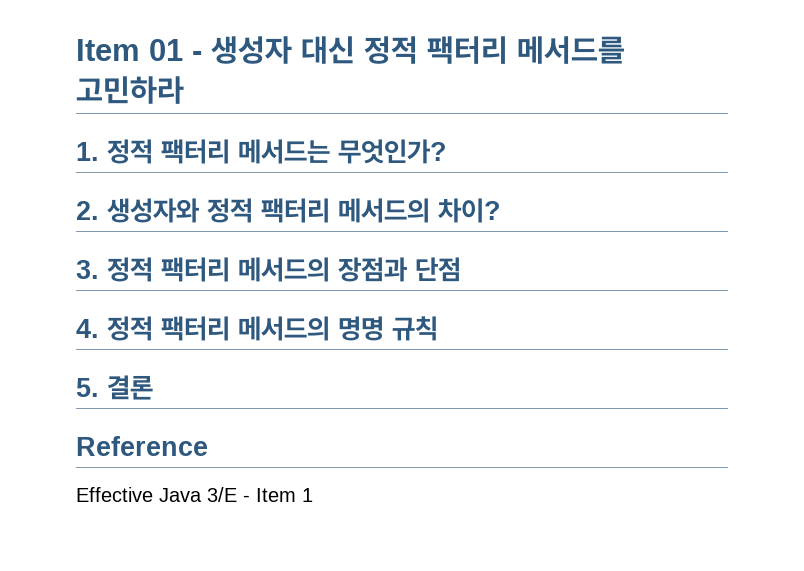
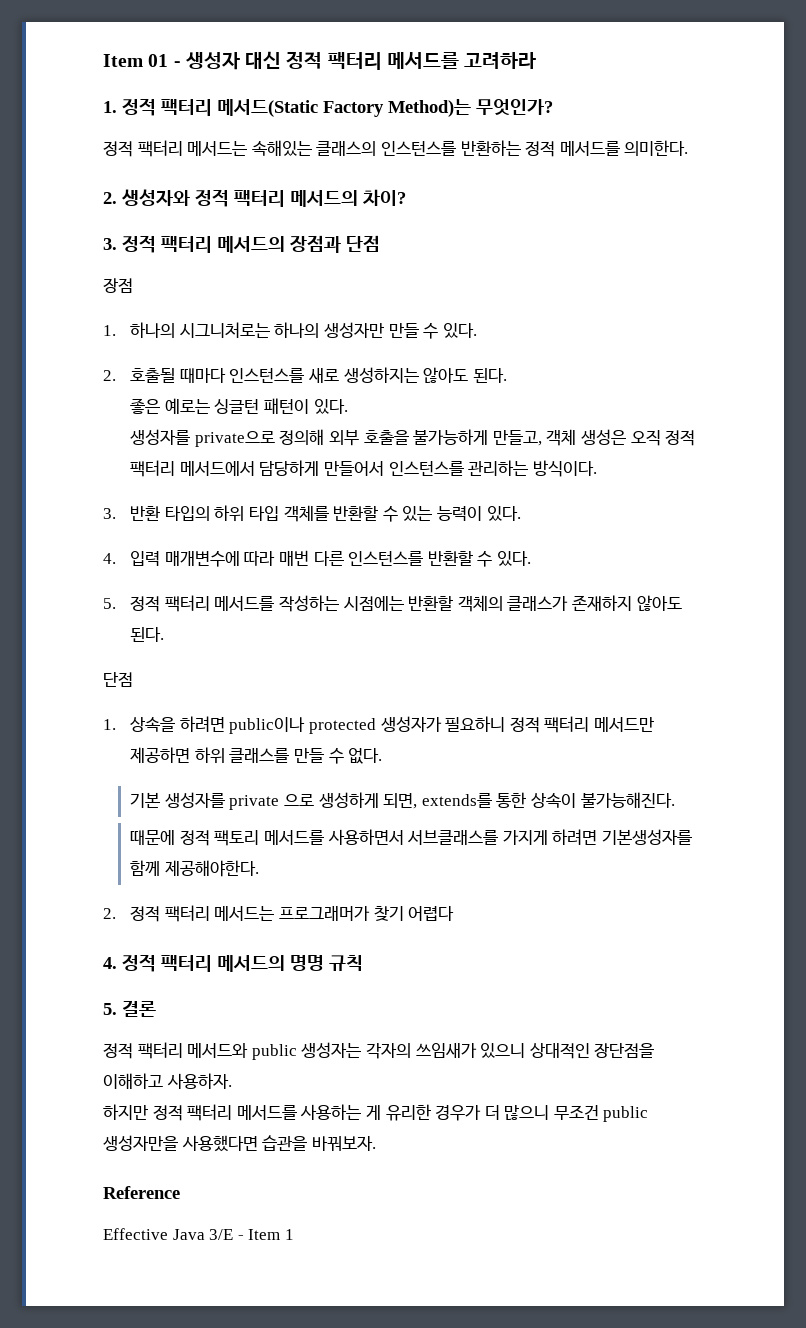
- Item 01 - 생성자 대신 정적 팩터리 메서드를 고민하라
+ Item 01 - 생성자 대신 정적 팩터리 메서드를 고려하라
- 1. 정적 팩터리 메서드는 무엇인가?
+ 1. 정적 팩터리 메서드(Static Factory Method)는 무엇인가?
+ 정적 팩터리 메서드는 속해있는 클래스의 인스턴스를 반환하는 정적 메서드를 의미한다.
+ 장점
+ 1. 하나의 시그니처로는 하나의 생성자만 만들 수 있다.
+ 2. 호출될 때마다 인스턴스를 새로 생성하지는 않아도 된다.
+ 좋은 예로는 싱글턴 패턴이 있다.
+ 생성자를 private으로 정의해 외부 호출을 불가능하게 만들고, 객체 생성은 오직 정적 팩터리 메서드에서 담당하게 만들어서 인스턴스를 관리하는 방식이다.
+ 3. 반환 타입의 하위 타입 객체를 반환할 수 있는 능력이 있다.
+ 4. 입력 매개변수에 따라 매번 다른 인스턴스를 반환할 수 있다.
+ 5. 정적 팩터리 메서드를 작성하는 시점에는 반환할 객체의 클래스가 존재하지 않아도 된다.
+ 단점
+ 1. 상속을 하려면 public이나 protected 생성자가 필요하니 정적 팩터리 메서드만 제공하면 하위 클래스를 만들 수 없다.
+ 기본 생성자를 private 으로 생성하게 되면, extends를 통한 상속이 불가능해진다.
+ 때문에 정적 팩토리 메서드를 사용하면서 서브클래스를 가지게 하려면 기본생성자를 함께 제공해야한다.
+ 2. 정적 팩터리 메서드는 프로그래머가 찾기 어렵다
+ 정적 팩터리 메서드와 public 생성자는 각자의 쓰임새가 있으니 상대적인 장단점을 이해하고 사용하자.
+ 하지만 정적 팩터리 메서드를 사용하는 게 유리한 경우가 더 많으니 무조건 public 생성자만을 사용했다면 습관을 바꿔보자.

